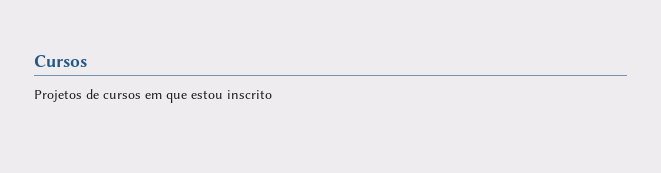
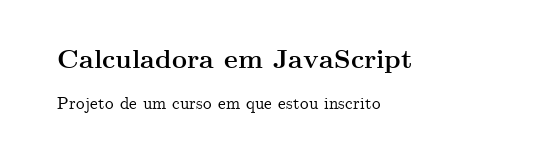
- Cursos
- Projetos de cursos em que estou inscrito
+ Calculadora em JavaScript
+ Projeto de um curso em que estou inscrito

